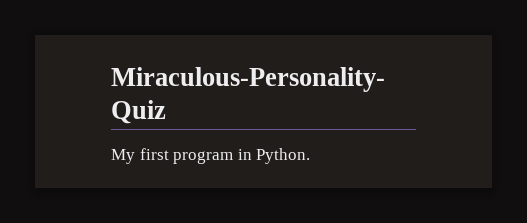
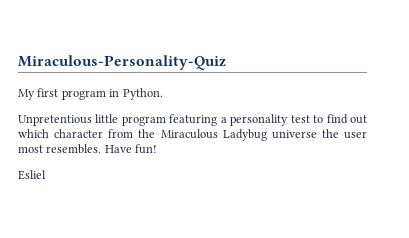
+ Unpretentious little program featuring a personality test to find out which character from the Miraculous Ladybug universe the user most resembles. Have fun!
+ Esliel

